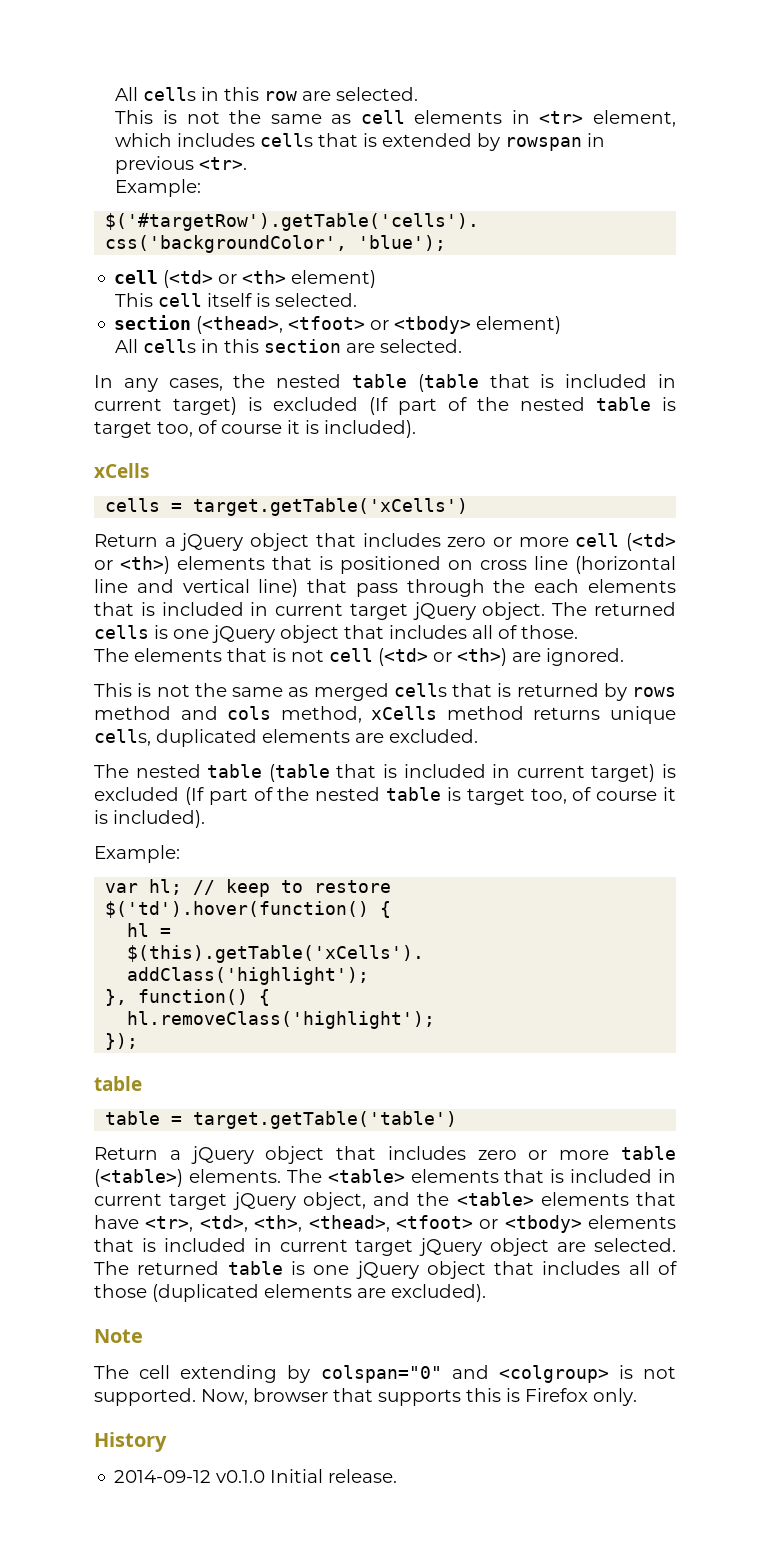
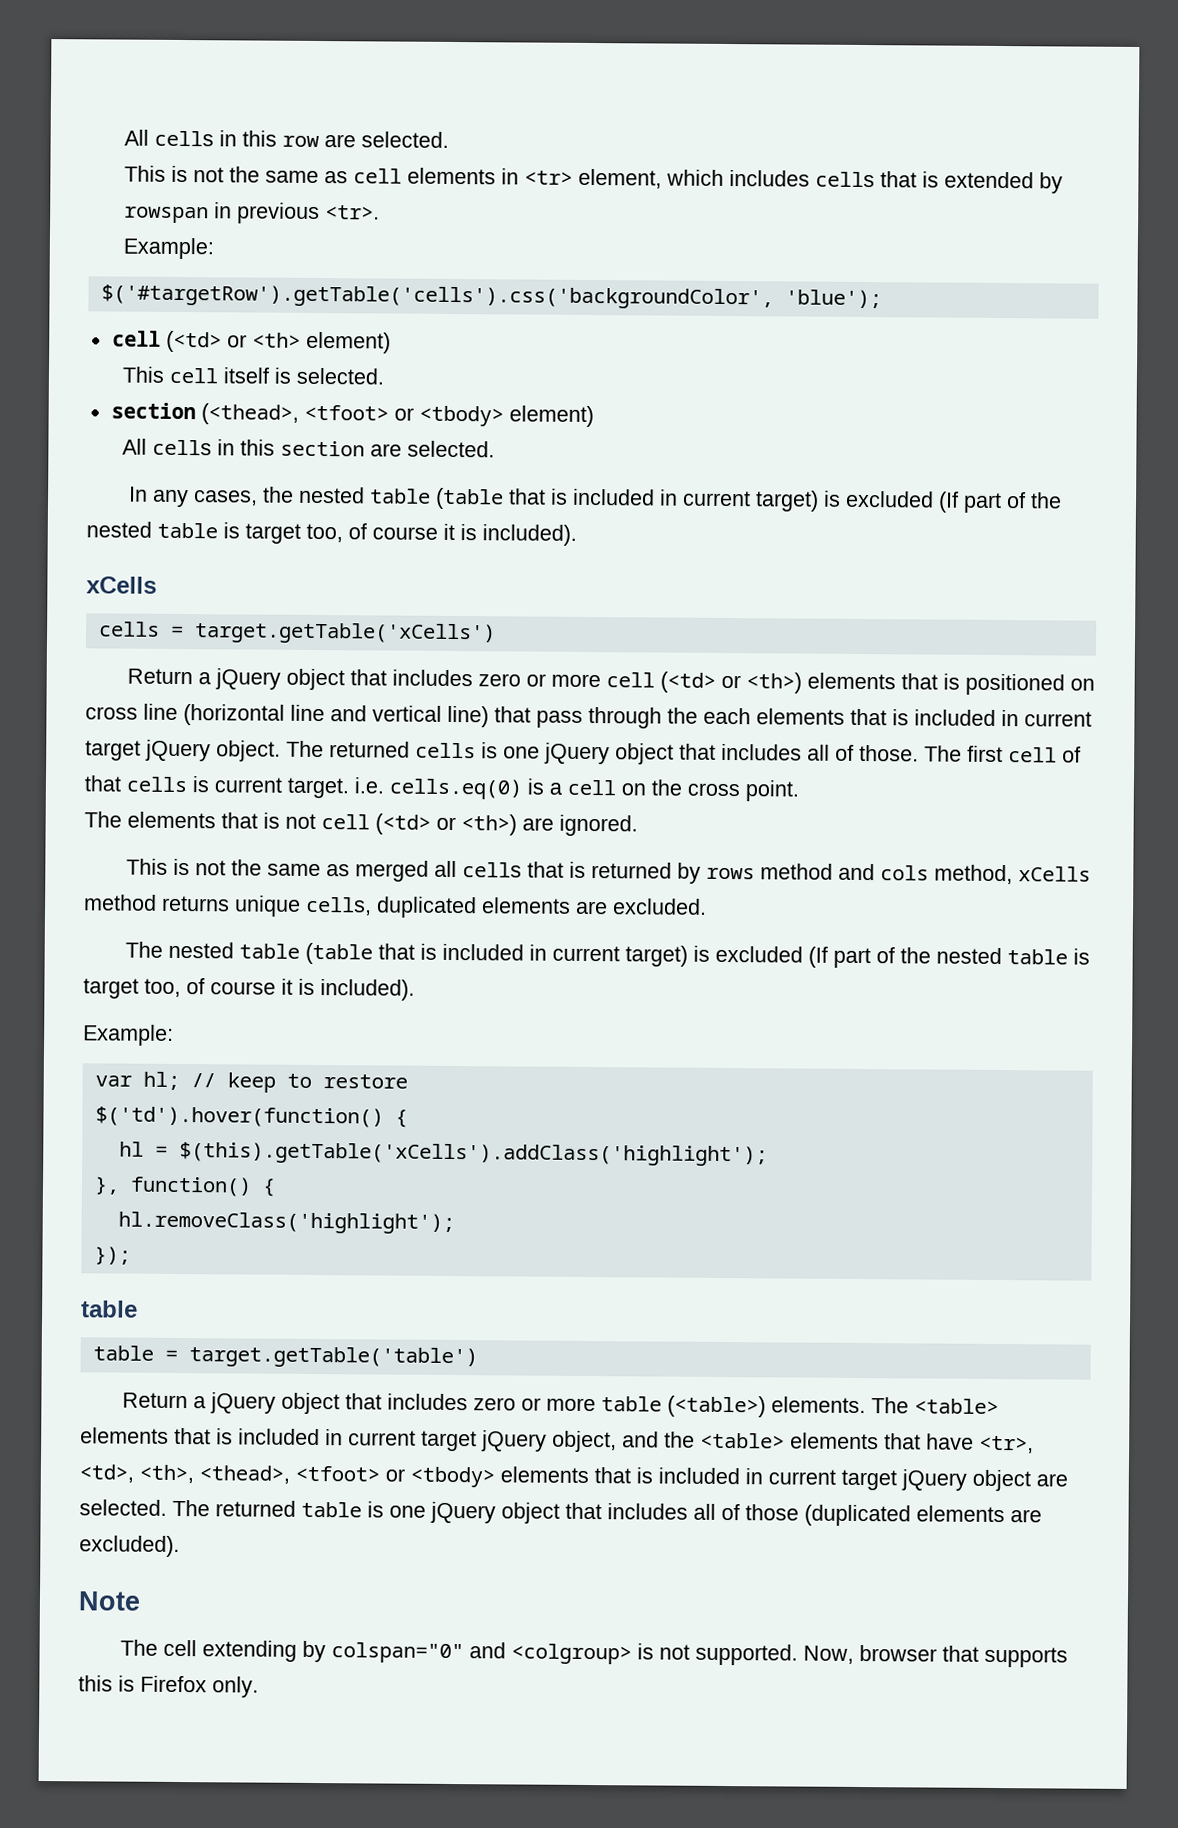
+ The first cell of that cells is current target. i.e. cells.eq(0) is a cell on the cross point.
- This is not the same as merged cells that is returned by rows method and cols method, xCells method returns unique cells, duplicated elements are excluded.
+ This is not the same as merged all cells that is returned by rows method and cols method, xCells method returns unique cells, duplicated elements are excluded.
- History
- 2014-09-12 v0.1.0 Initial release.

